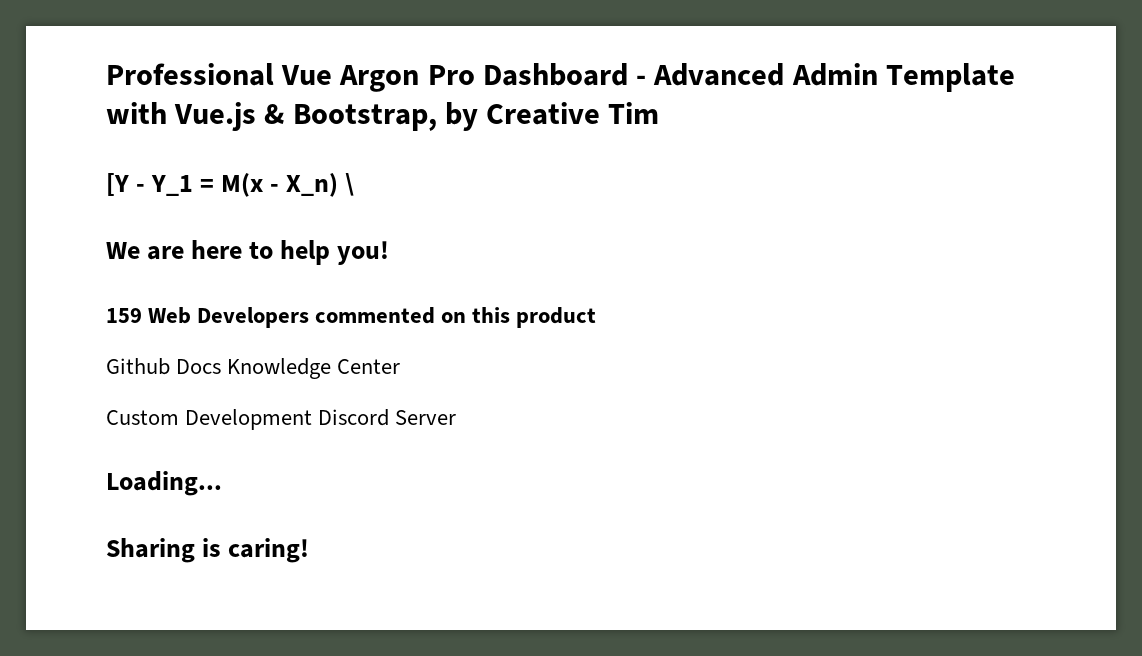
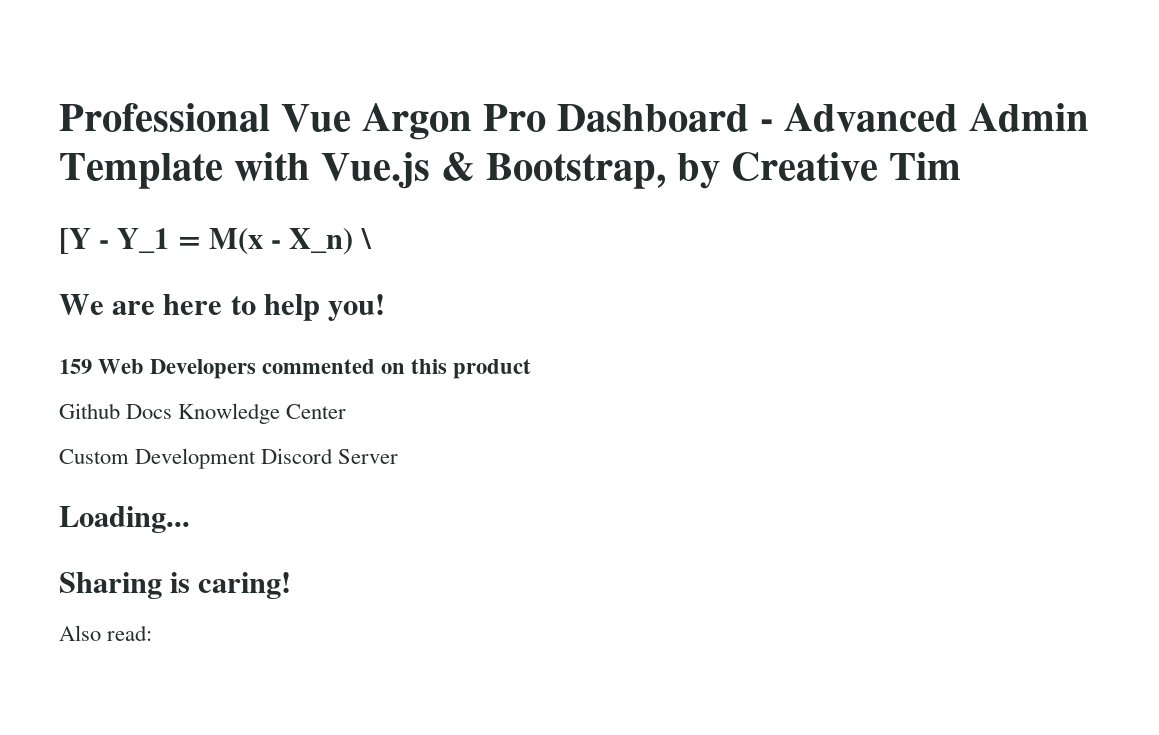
+ Also read:

